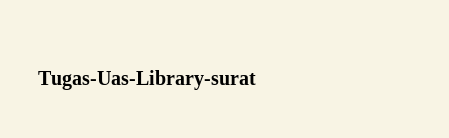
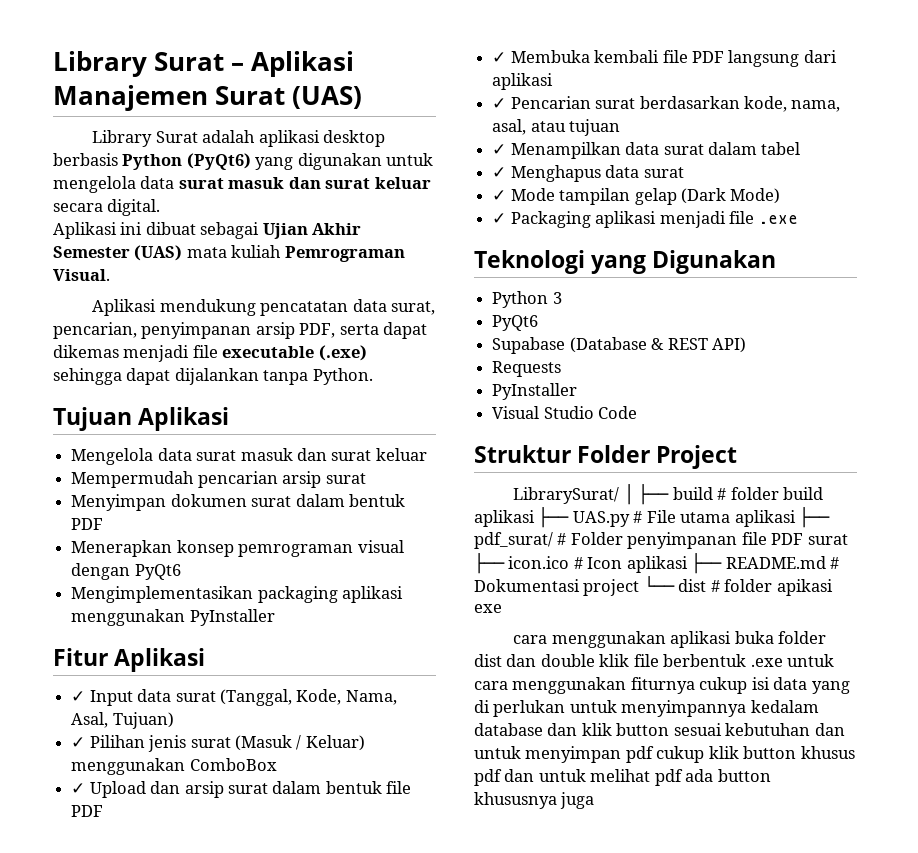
- Tugas-Uas-Library-surat
+ Library Surat – Aplikasi Manajemen Surat (UAS)
+ Library Surat adalah aplikasi desktop berbasis Python (PyQt6) yang digunakan untuk mengelola data surat masuk dan surat keluar secara digital.
+ Aplikasi ini dibuat sebagai Ujian Akhir Semester (UAS) mata kuliah Pemrograman Visual.
+ Aplikasi mendukung pencatatan data surat, pencarian, penyimpanan arsip PDF, serta dapat dikemas menjadi file executable (.exe) sehingga dapat dijalankan tanpa Python.
+ Tujuan Aplikasi
+ Mengelola data surat masuk dan surat keluar
+ Mempermudah pencarian arsip surat
+ Menyimpan dokumen surat dalam bentuk PDF
+ Menerapkan konsep pemrograman visual dengan PyQt6
+ Mengimplementasikan packaging aplikasi menggunakan PyInstaller
+ Fitur Aplikasi
+ ✓ Input data surat (Tanggal, Kode, Nama, Asal, Tujuan)
+ ✓ Pilihan jenis surat (Masuk / Keluar) menggunakan ComboBox
+ ✓ Upload dan arsip surat dalam bentuk file PDF
+ ✓ Membuka kembali file PDF langsung dari aplikasi
+ ✓ Pencarian surat berdasarkan kode, nama, asal, atau tujuan
+ ✓ Menampilkan data surat dalam tabel
+ ✓ Menghapus data surat
+ ✓ Mode tampilan gelap (Dark Mode)
+ ✓ Packaging aplikasi menjadi file .exe
+ Teknologi yang Digunakan
+ Python 3
+ PyQt6
+ Supabase (Database & REST API)
+ Requests
+ PyInstaller
+ Visual Studio Code
+ Struktur Folder Project
+ LibrarySurat/ │ ├── build # folder build aplikasi ├── UAS.py # File utama aplikasi ├── pdf_surat/ # Folder penyimpanan file PDF surat ├── icon.ico # Icon aplikasi ├── README.md # Dokumentasi project └── dist # folder apikasi exe
+ cara menggunakan aplikasi buka folder dist dan double klik file berbentuk .exe untuk cara menggunakan fiturnya cukup isi data yang di perlukan untuk menyimpannya kedalam database dan klik button sesuai kebutuhan dan untuk menyimpan pdf cukup klik button khusus pdf dan untuk melihat pdf ada button khususnya juga

